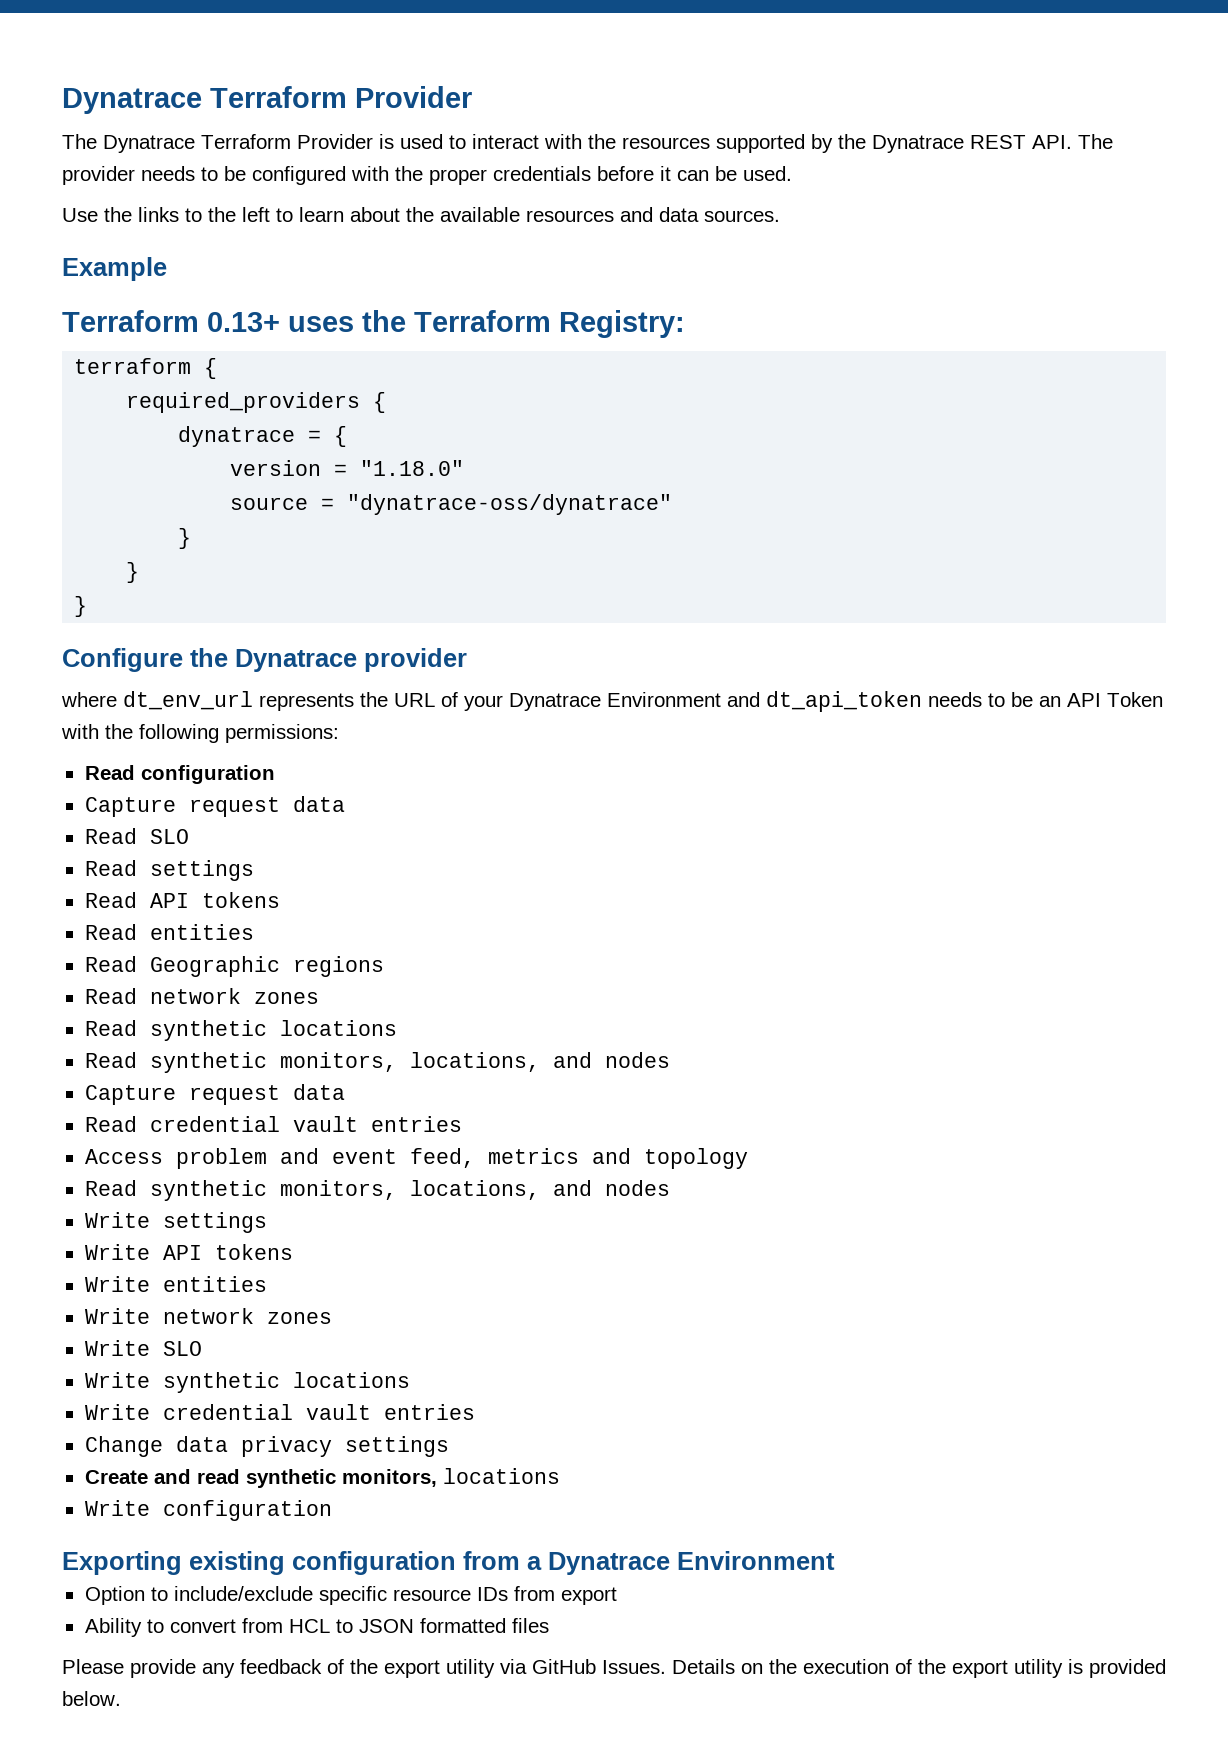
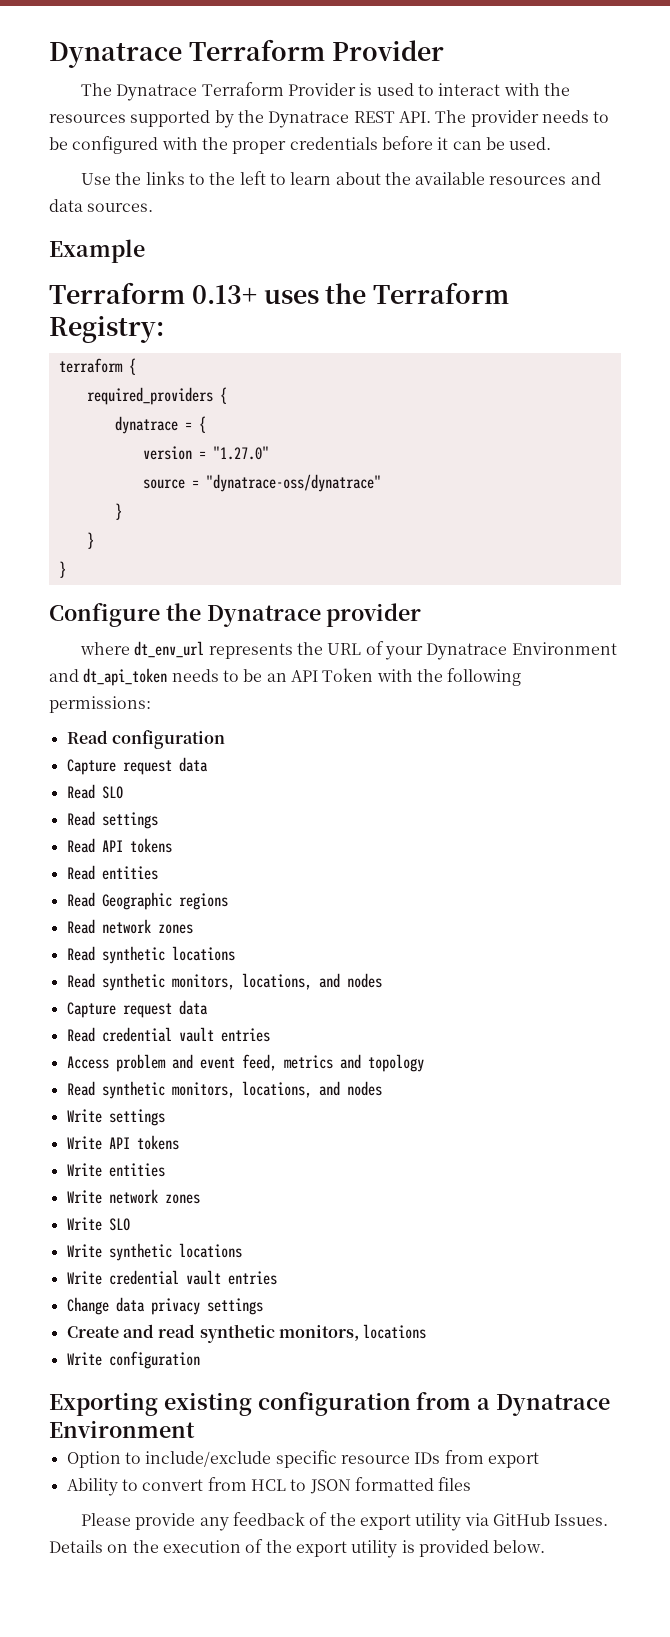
- version = "1.18.0"
+ version = "1.27.0"

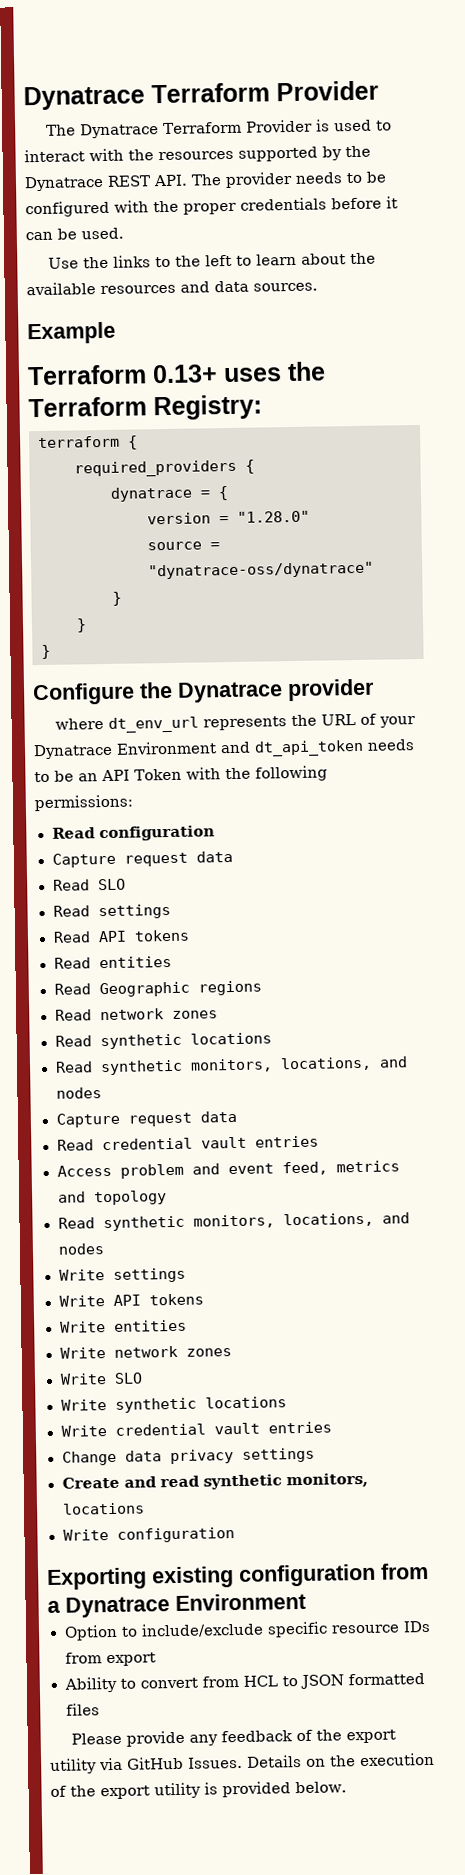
- version = "1.27.0"
+ version = "1.28.0"

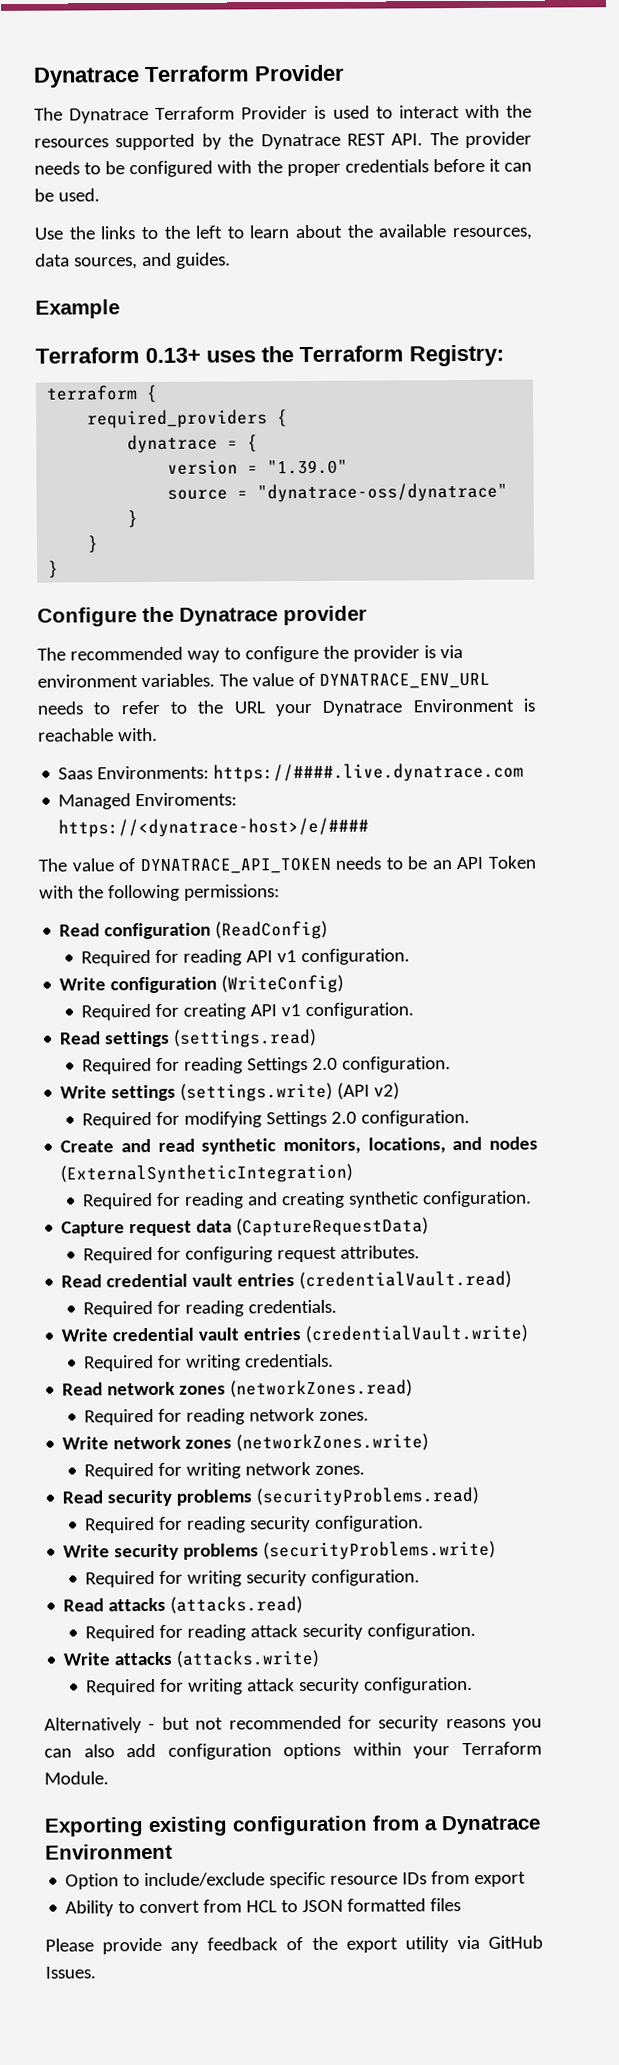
- Use the links to the left to learn about the available resources and data sources.
+ Use the links to the left to learn about the available resources, data sources, and guides.
- version = "1.28.0"
+ version = "1.39.0"
- where dt_env_url represents the URL of your Dynatrace Environment and dt_api_token needs to be an API Token with the following permissions:
+ The recommended way to configure the provider is via environment variables. The value of DYNATRACE_ENV_URL needs to refer to the URL your Dynatrace Environment is reachable with.
+ Saas Environments: https://####.live.dynatrace.com
+ Managed Enviroments: https://<dynatrace-host>/e/####
+ The value of DYNATRACE_API_TOKEN needs to be an API Token with the following permissions:
- Read configuration
- Capture request data
- Read SLO
- Read settings
- Read API tokens
- Read entities
- Read Geographic regions
- Read network zones
- Read synthetic locations
- Read synthetic monitors, locations, and nodes
- Capture request data
- Read credential vault entries
- Access problem and event feed, metrics and topology
- Read synthetic monitors, locations, and nodes
- Write settings
- Write API tokens
- Write entities
- Write network zones
- Write SLO
- Write synthetic locations
- Write credential vault entries
- Change data privacy settings
+ Read configuration (ReadConfig)
+ Required for reading API v1 configuration.
+ Write configuration (WriteConfig)
+ Required for creating API v1 configuration.
+ Read settings (settings.read)
+ Required for reading Settings 2.0 configuration.
+ Write settings (settings.write) (API v2)
+ Required for modifying Settings 2.0 configuration.
- Create and read synthetic monitors, locations
- Write configuration
+ Create and read synthetic monitors, locations, and nodes (ExternalSyntheticIntegration)
+ Required for reading and creating synthetic configuration.
+ Capture request data (CaptureRequestData)
+ Required for configuring request attributes.
+ Read credential vault entries (credentialVault.read)
+ Required for reading credentials.
+ Write credential vault entries (credentialVault.write)
+ Required for writing credentials.
+ Read network zones (networkZones.read)
+ Required for reading network zones.
+ Write network zones (networkZones.write)
+ Required for writing network zones.
+ Read security problems (securityProblems.read)
+ Required for reading security configuration.
+ Write security problems (securityProblems.write)
+ Required for writing security configuration.
+ Read attacks (attacks.read)
+ Required for reading attack security configuration.
+ Write attacks (attacks.write)
+ Required for writing attack security configuration.
+ Alternatively - but not recommended for security reasons you can also add configuration options within your Terraform Module.
- Details on the execution of the export utility is provided below.

